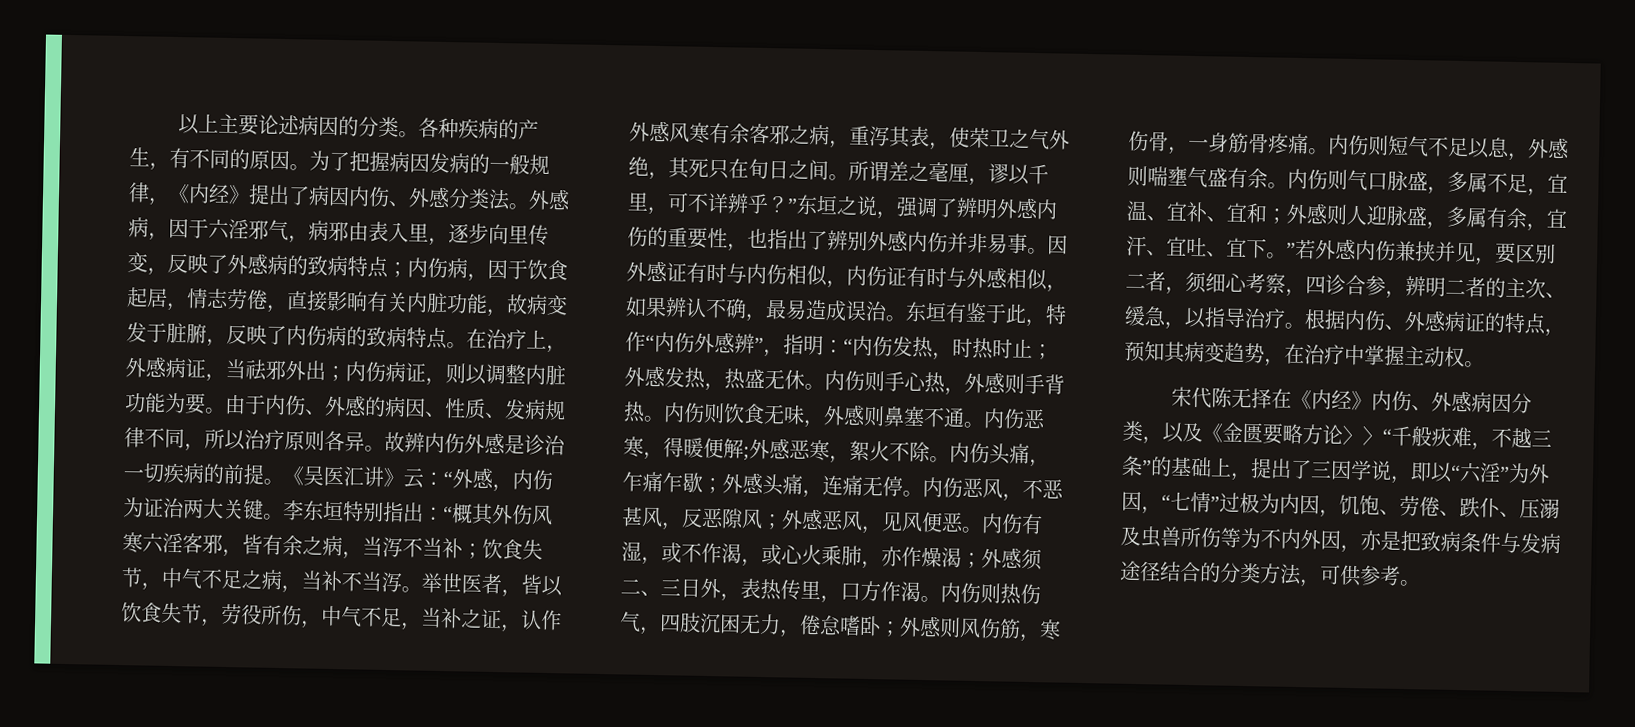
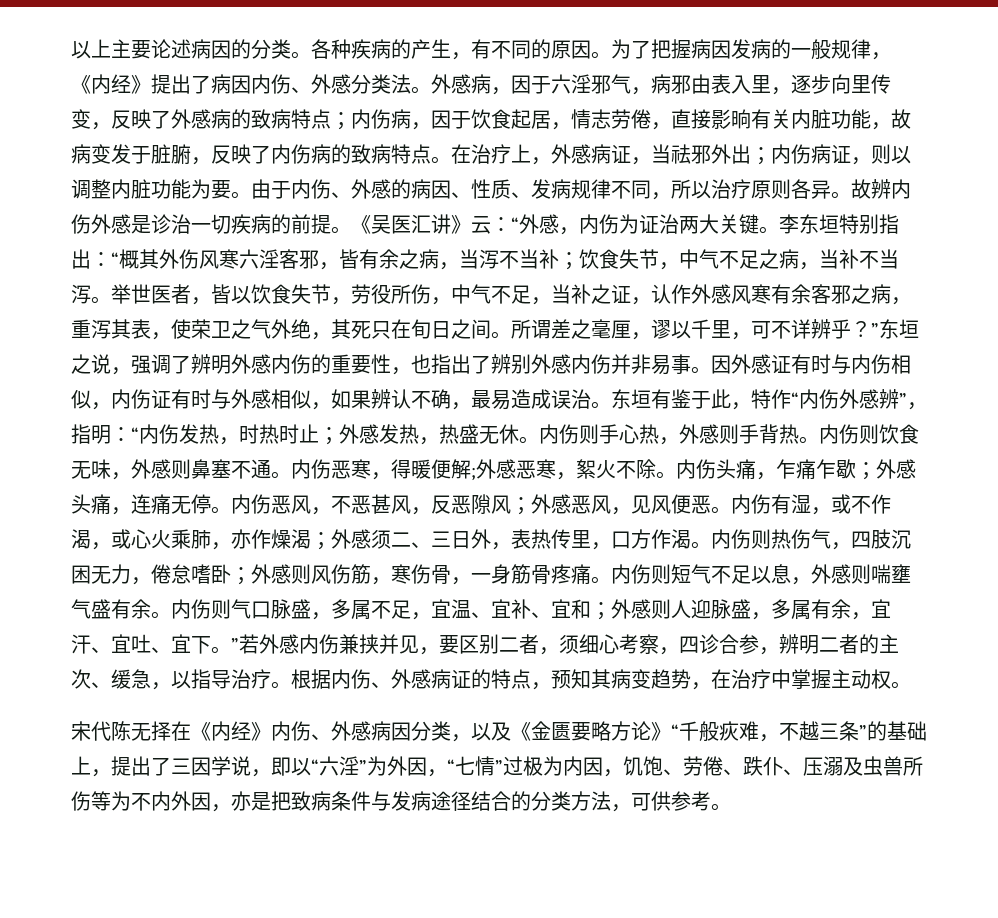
- 宋代陈无择在《内经》内伤、外感病因分类，以及《金匮要略方论〉〉“千般疢难，不越三条”的基础上，提出了三因学说，即以“六淫”为外因，“七情”过极为内因，饥饱、劳倦、跌仆、压溺及虫兽所伤等为不内外因，亦是把致病条件与发病途径结合的分类方法，可供参考。
+ 宋代陈无择在《内经》内伤、外感病因分类，以及《金匮要略方论》“千般疢难，不越三条”的基础上，提出了三因学说，即以“六淫”为外因，“七情”过极为内因，饥饱、劳倦、跌仆、压溺及虫兽所伤等为不内外因，亦是把致病条件与发病途径结合的分类方法，可供参考。

